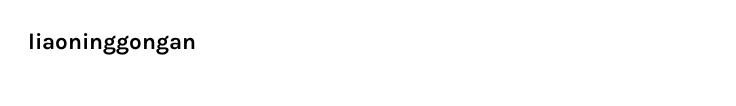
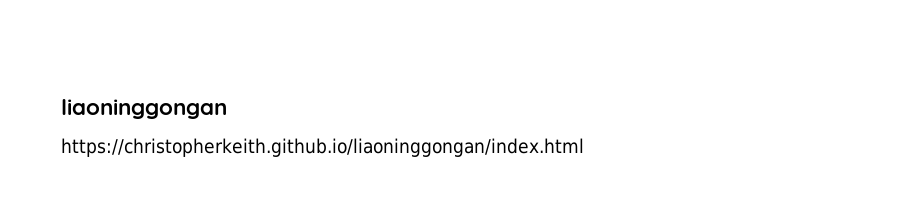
+ https://christopherkeith.github.io/liaoninggongan/index.html

